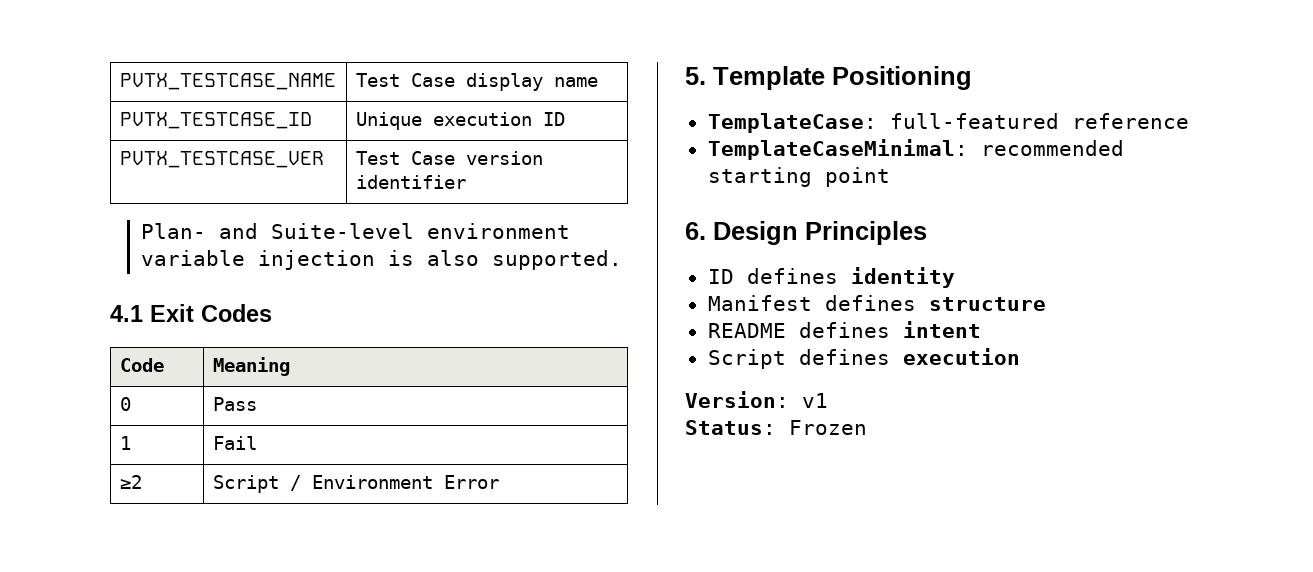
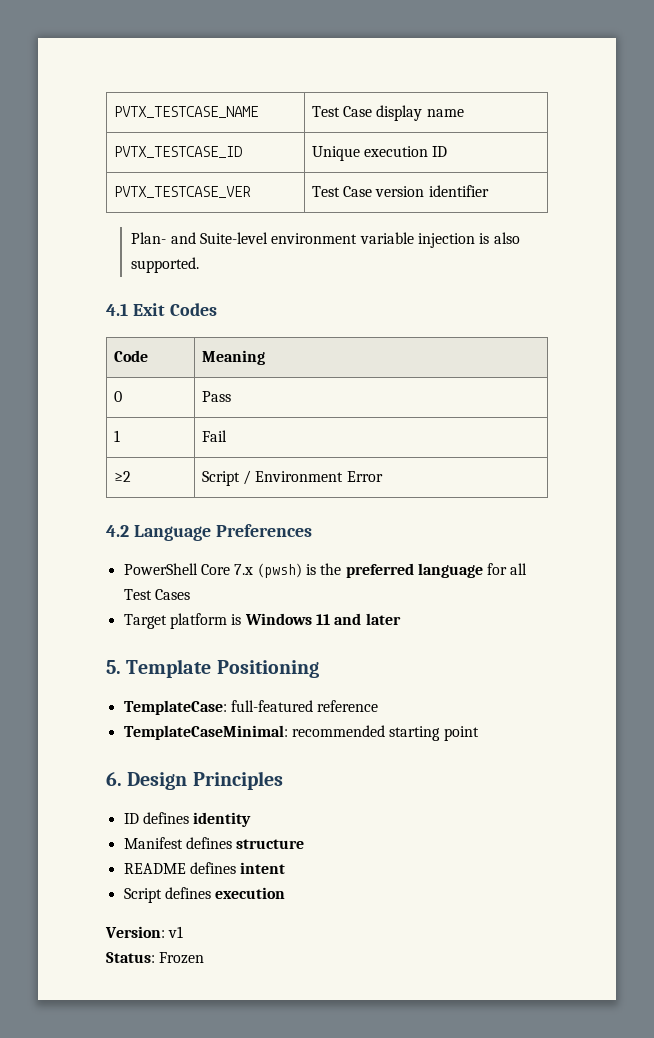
+ 4.2 Language Preferences
+ PowerShell Core 7.x (pwsh) is the preferred language for all Test Cases
+ Target platform is Windows 11 and later

